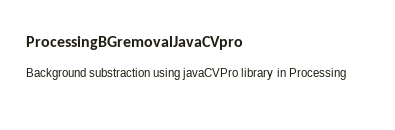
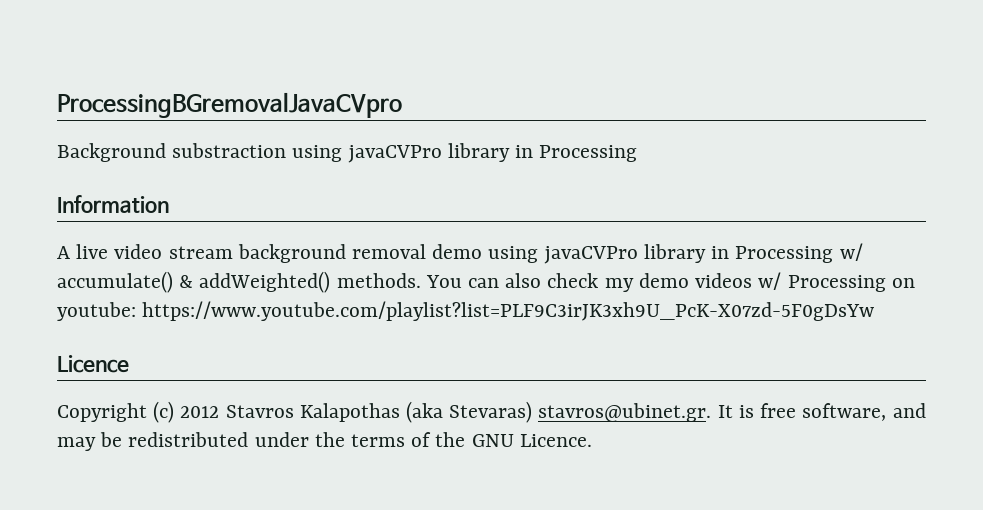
+ Information
+ A live video stream background removal demo using javaCVPro library in Processing w/ accumulate() & addWeighted() methods. You can also check my demo videos w/ Processing on youtube: https://www.youtube.com/playlist?list=PLF9C3irJK3xh9U_PcK-X07zd-5F0gDsYw
+ Licence
+ Copyright (c) 2012 Stavros Kalapothas (aka Stevaras) stavros@ubinet.gr. It is free software, and may be redistributed under the terms of the GNU Licence.

